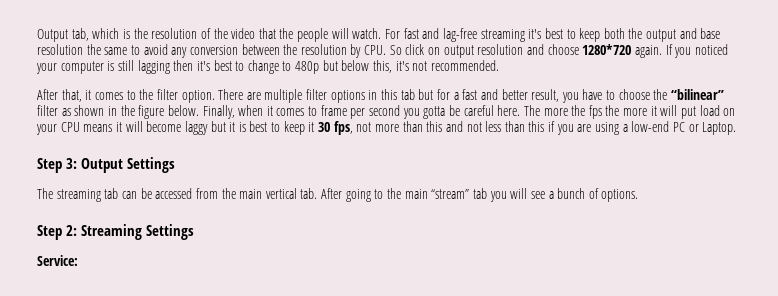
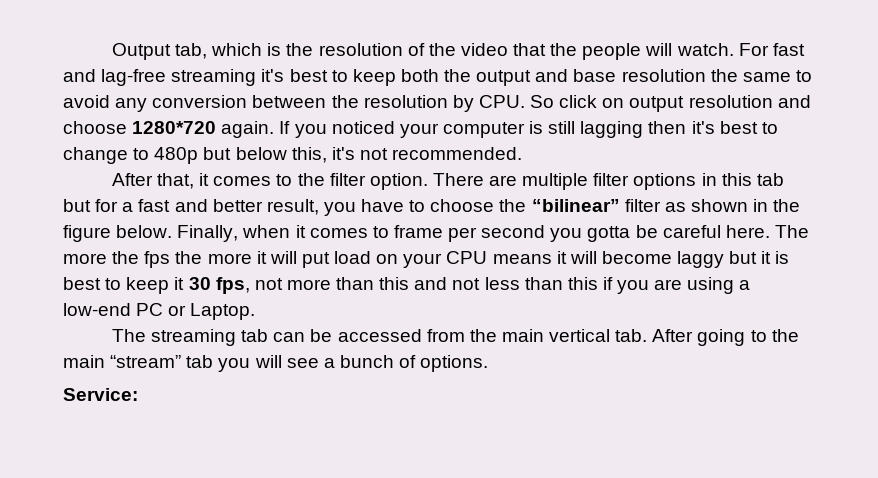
- Step 3: Output Settings
- Step 2: Streaming Settings

